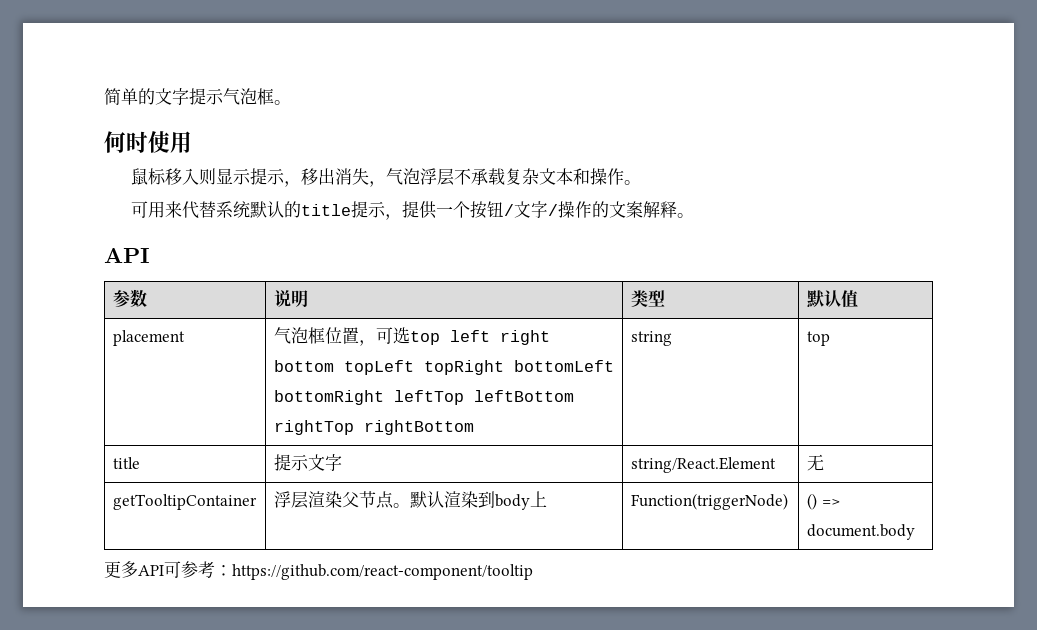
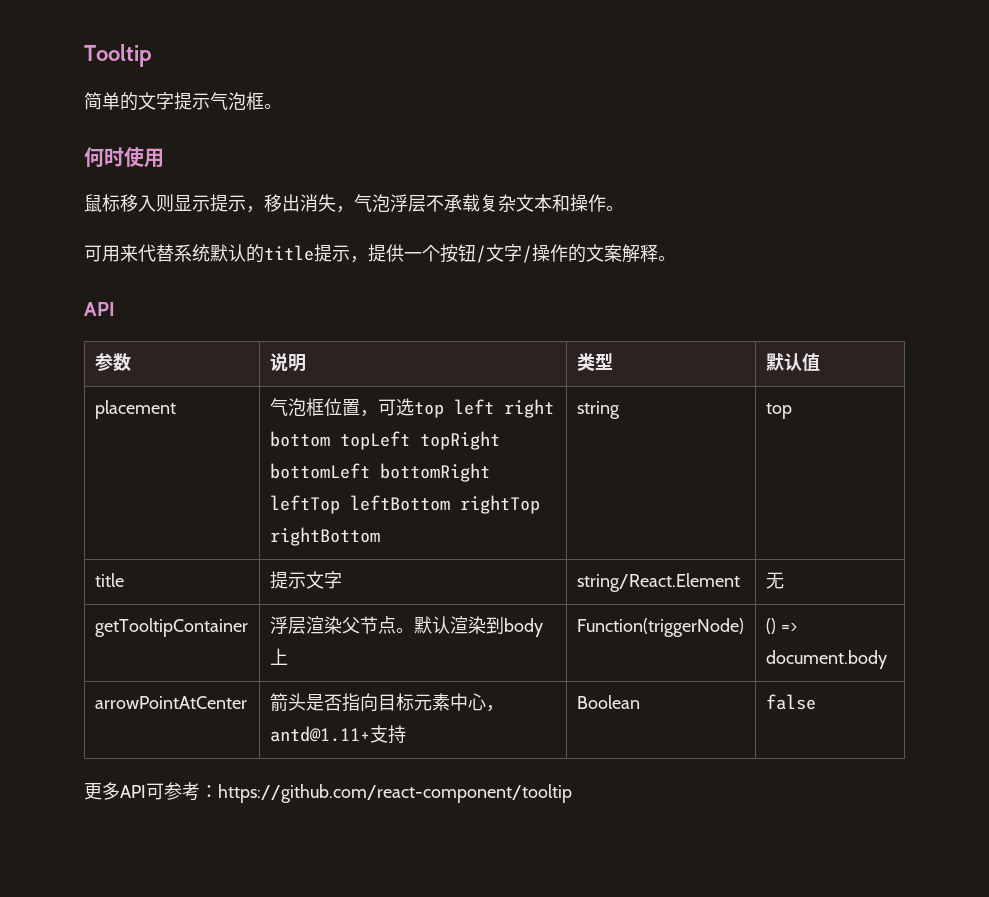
+ Tooltip
+ arrowPointAtCenter | 箭头是否指向目标元素中心，antd@1.11+支持 | Boolean | false

